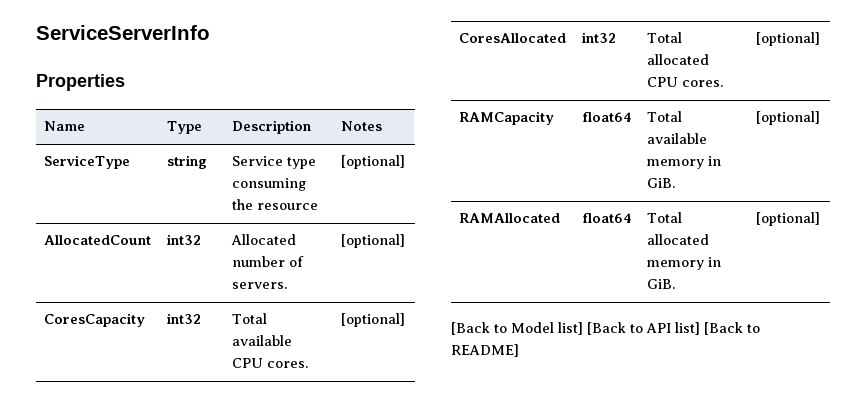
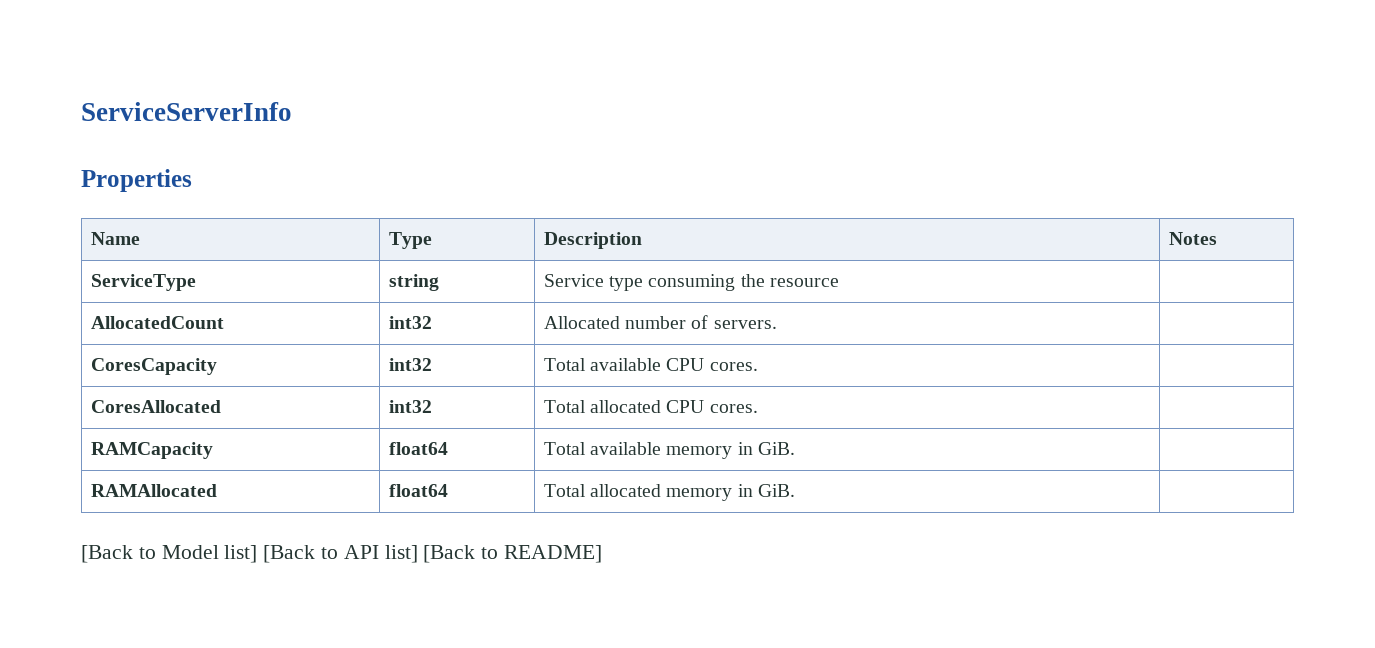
- ServiceType | string | Service type consuming the resource | [optional]
+ ServiceType | string | Service type consuming the resource |
- AllocatedCount | int32 | Allocated number of servers. | [optional]
+ AllocatedCount | int32 | Allocated number of servers. |
- CoresCapacity | int32 | Total available CPU cores. | [optional]
+ CoresCapacity | int32 | Total available CPU cores. |
- CoresAllocated | int32 | Total allocated CPU cores. | [optional]
+ CoresAllocated | int32 | Total allocated CPU cores. |
- RAMCapacity | float64 | Total available memory in GiB. | [optional]
+ RAMCapacity | float64 | Total available memory in GiB. |
- RAMAllocated | float64 | Total allocated memory in GiB. | [optional]
+ RAMAllocated | float64 | Total allocated memory in GiB. |

